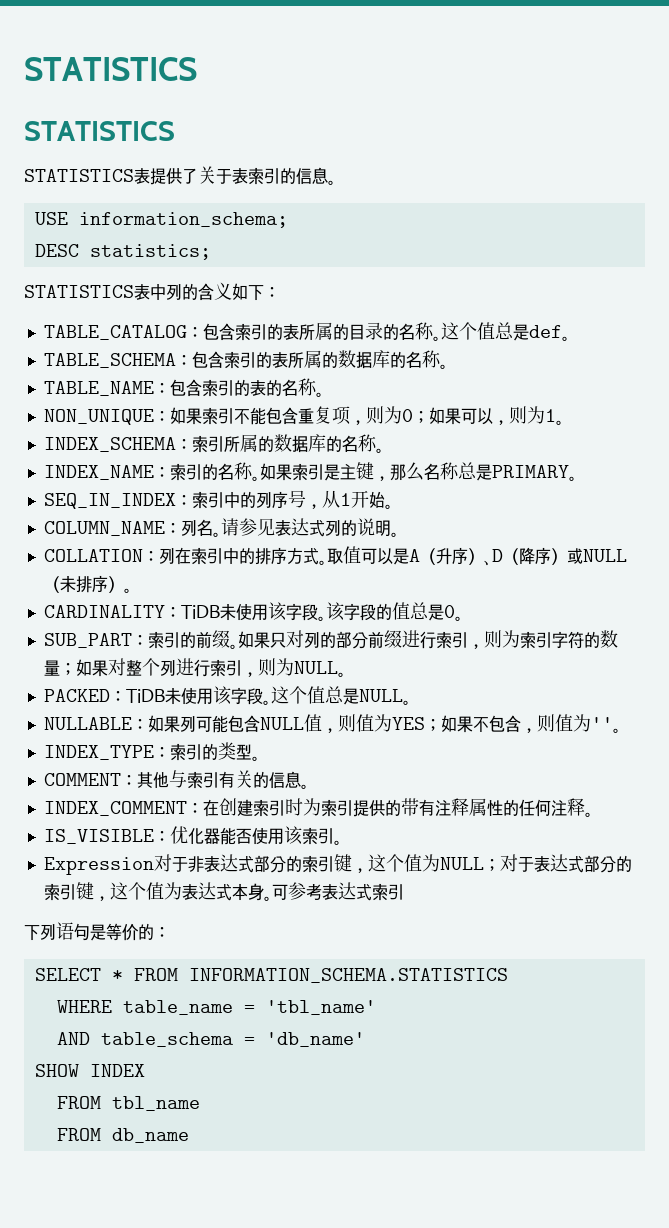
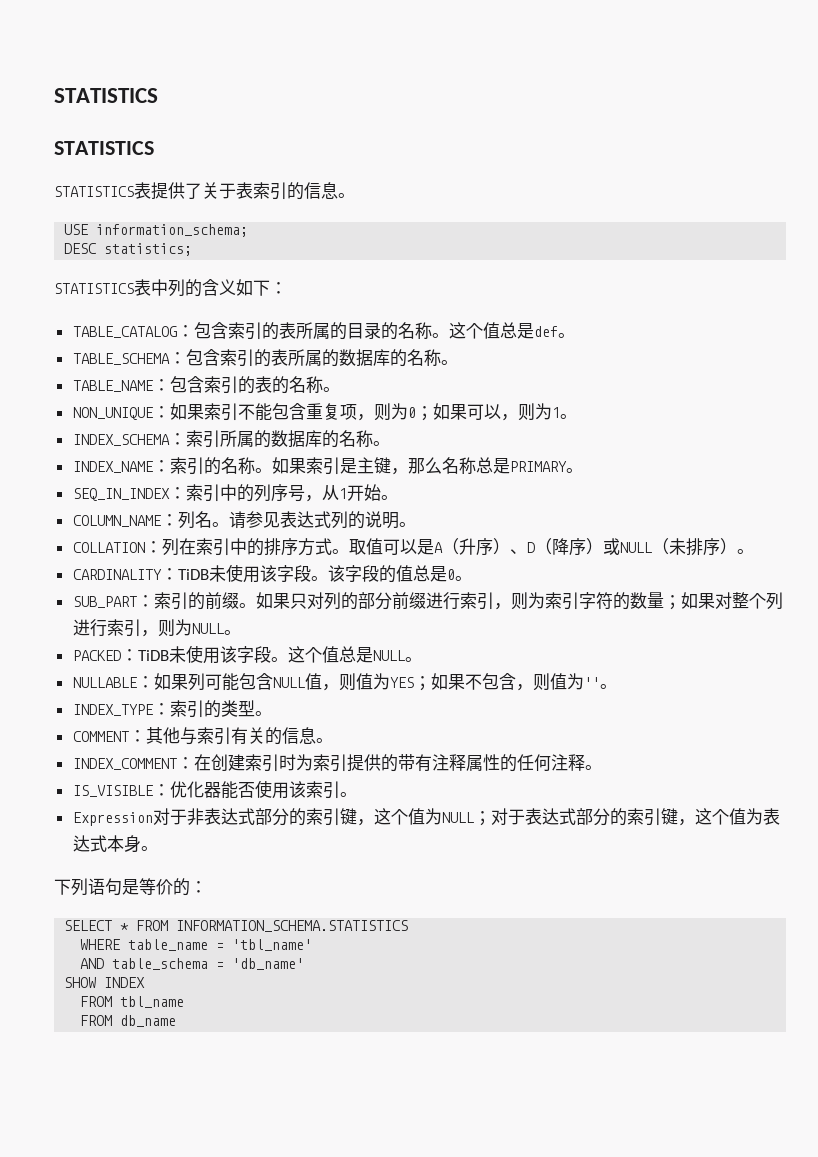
- 可参考表达式索引

